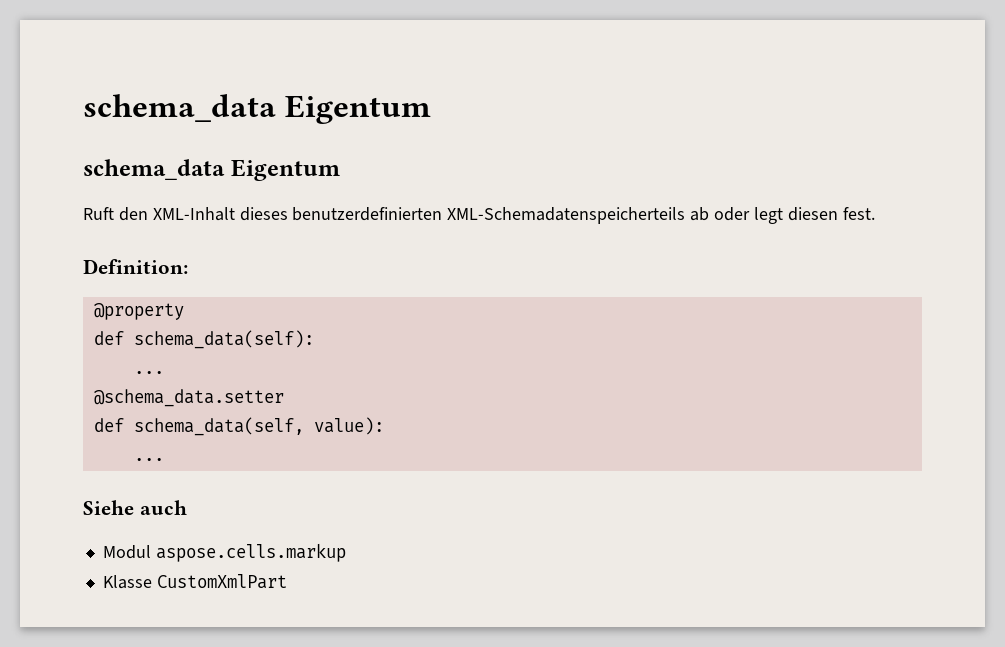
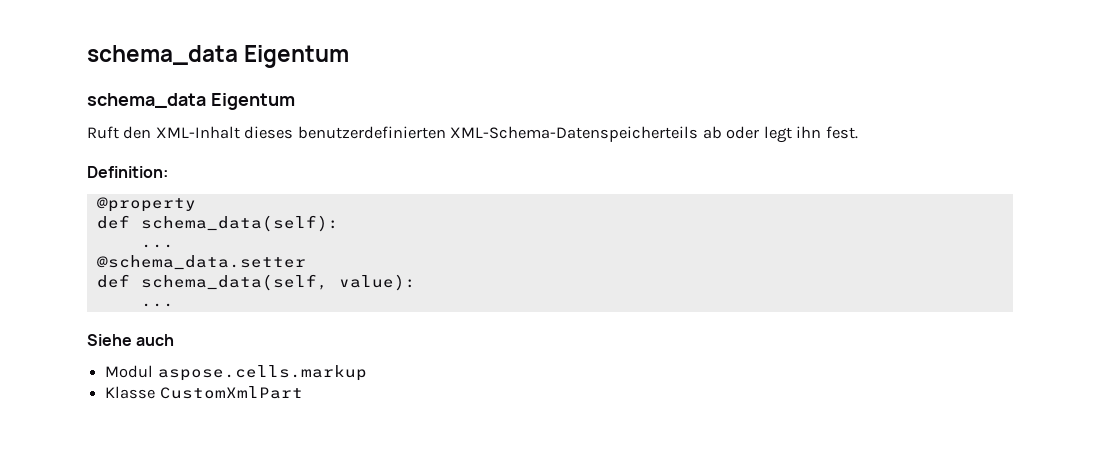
- Ruft den XML-Inhalt dieses benutzerdefinierten XML-Schemadatenspeicherteils ab oder legt diesen fest.
+ Ruft den XML-Inhalt dieses benutzerdefinierten XML-Schema-Datenspeicherteils ab oder legt ihn fest.

